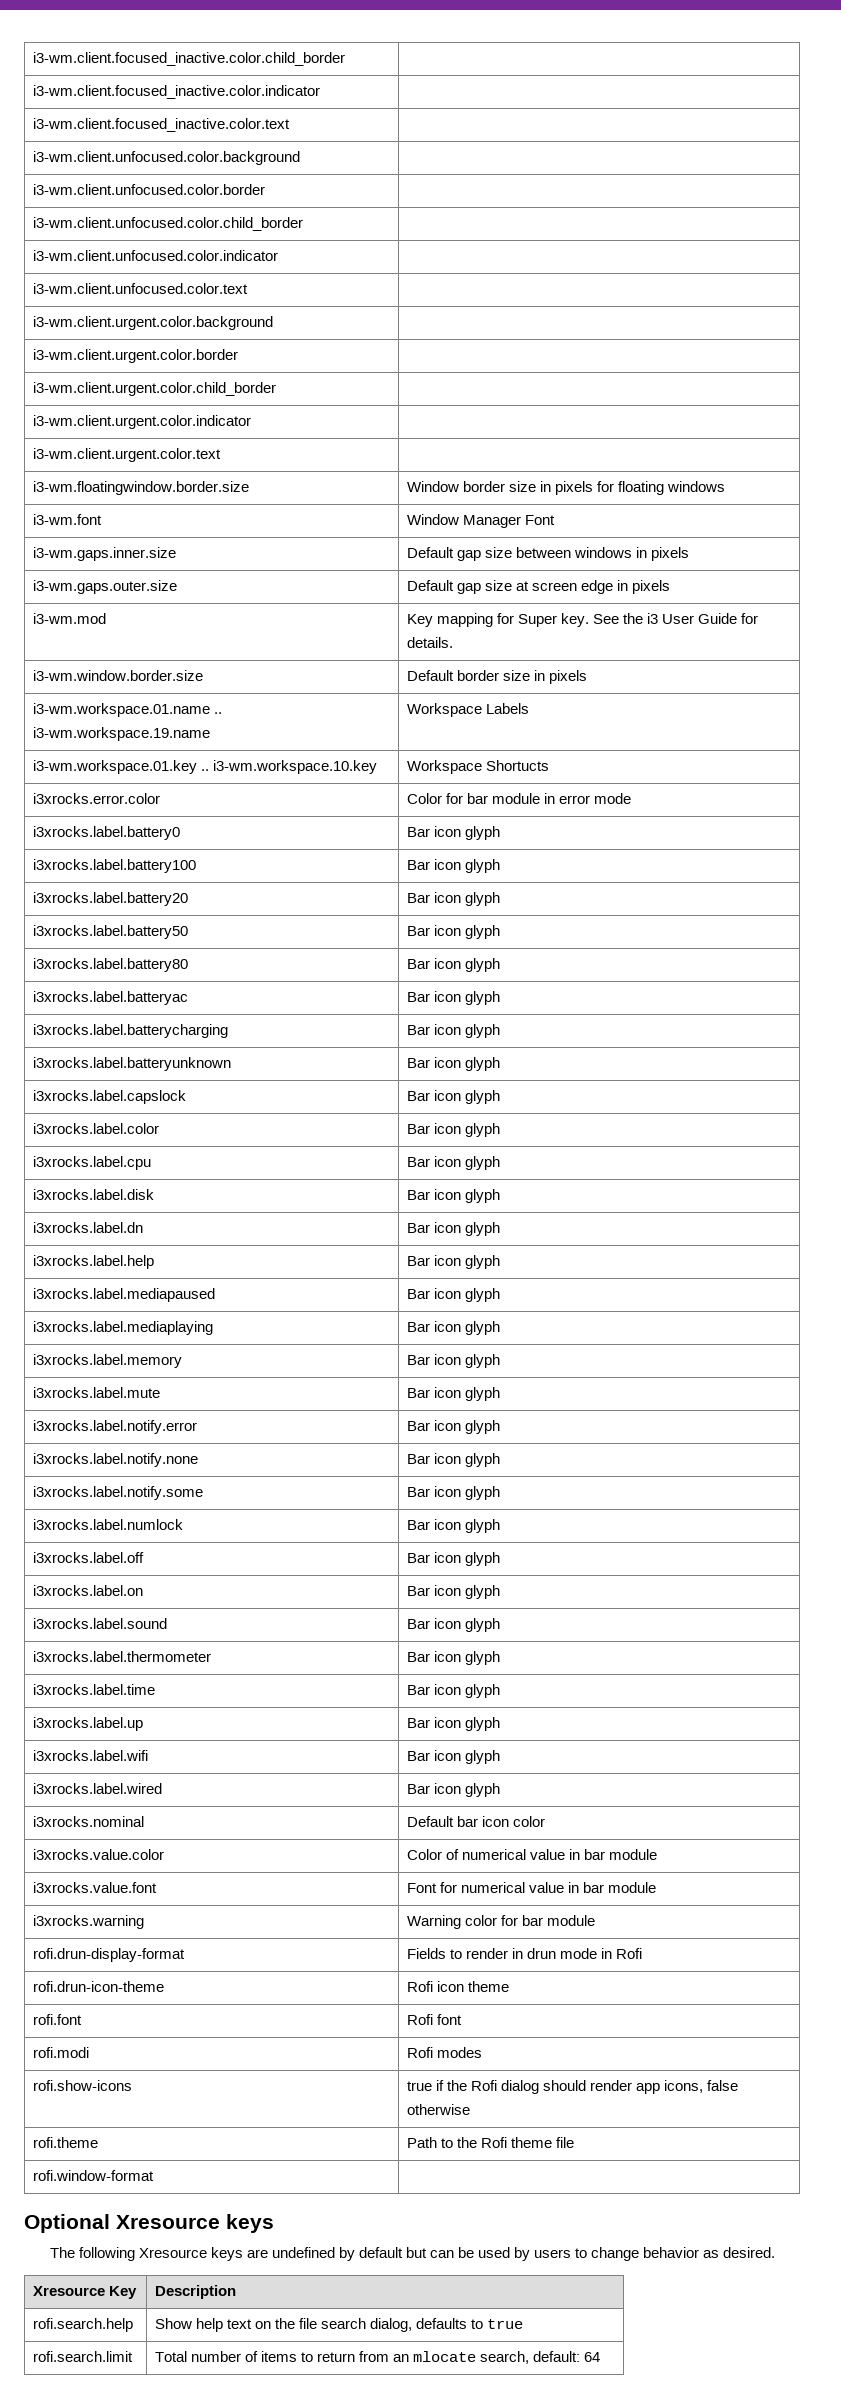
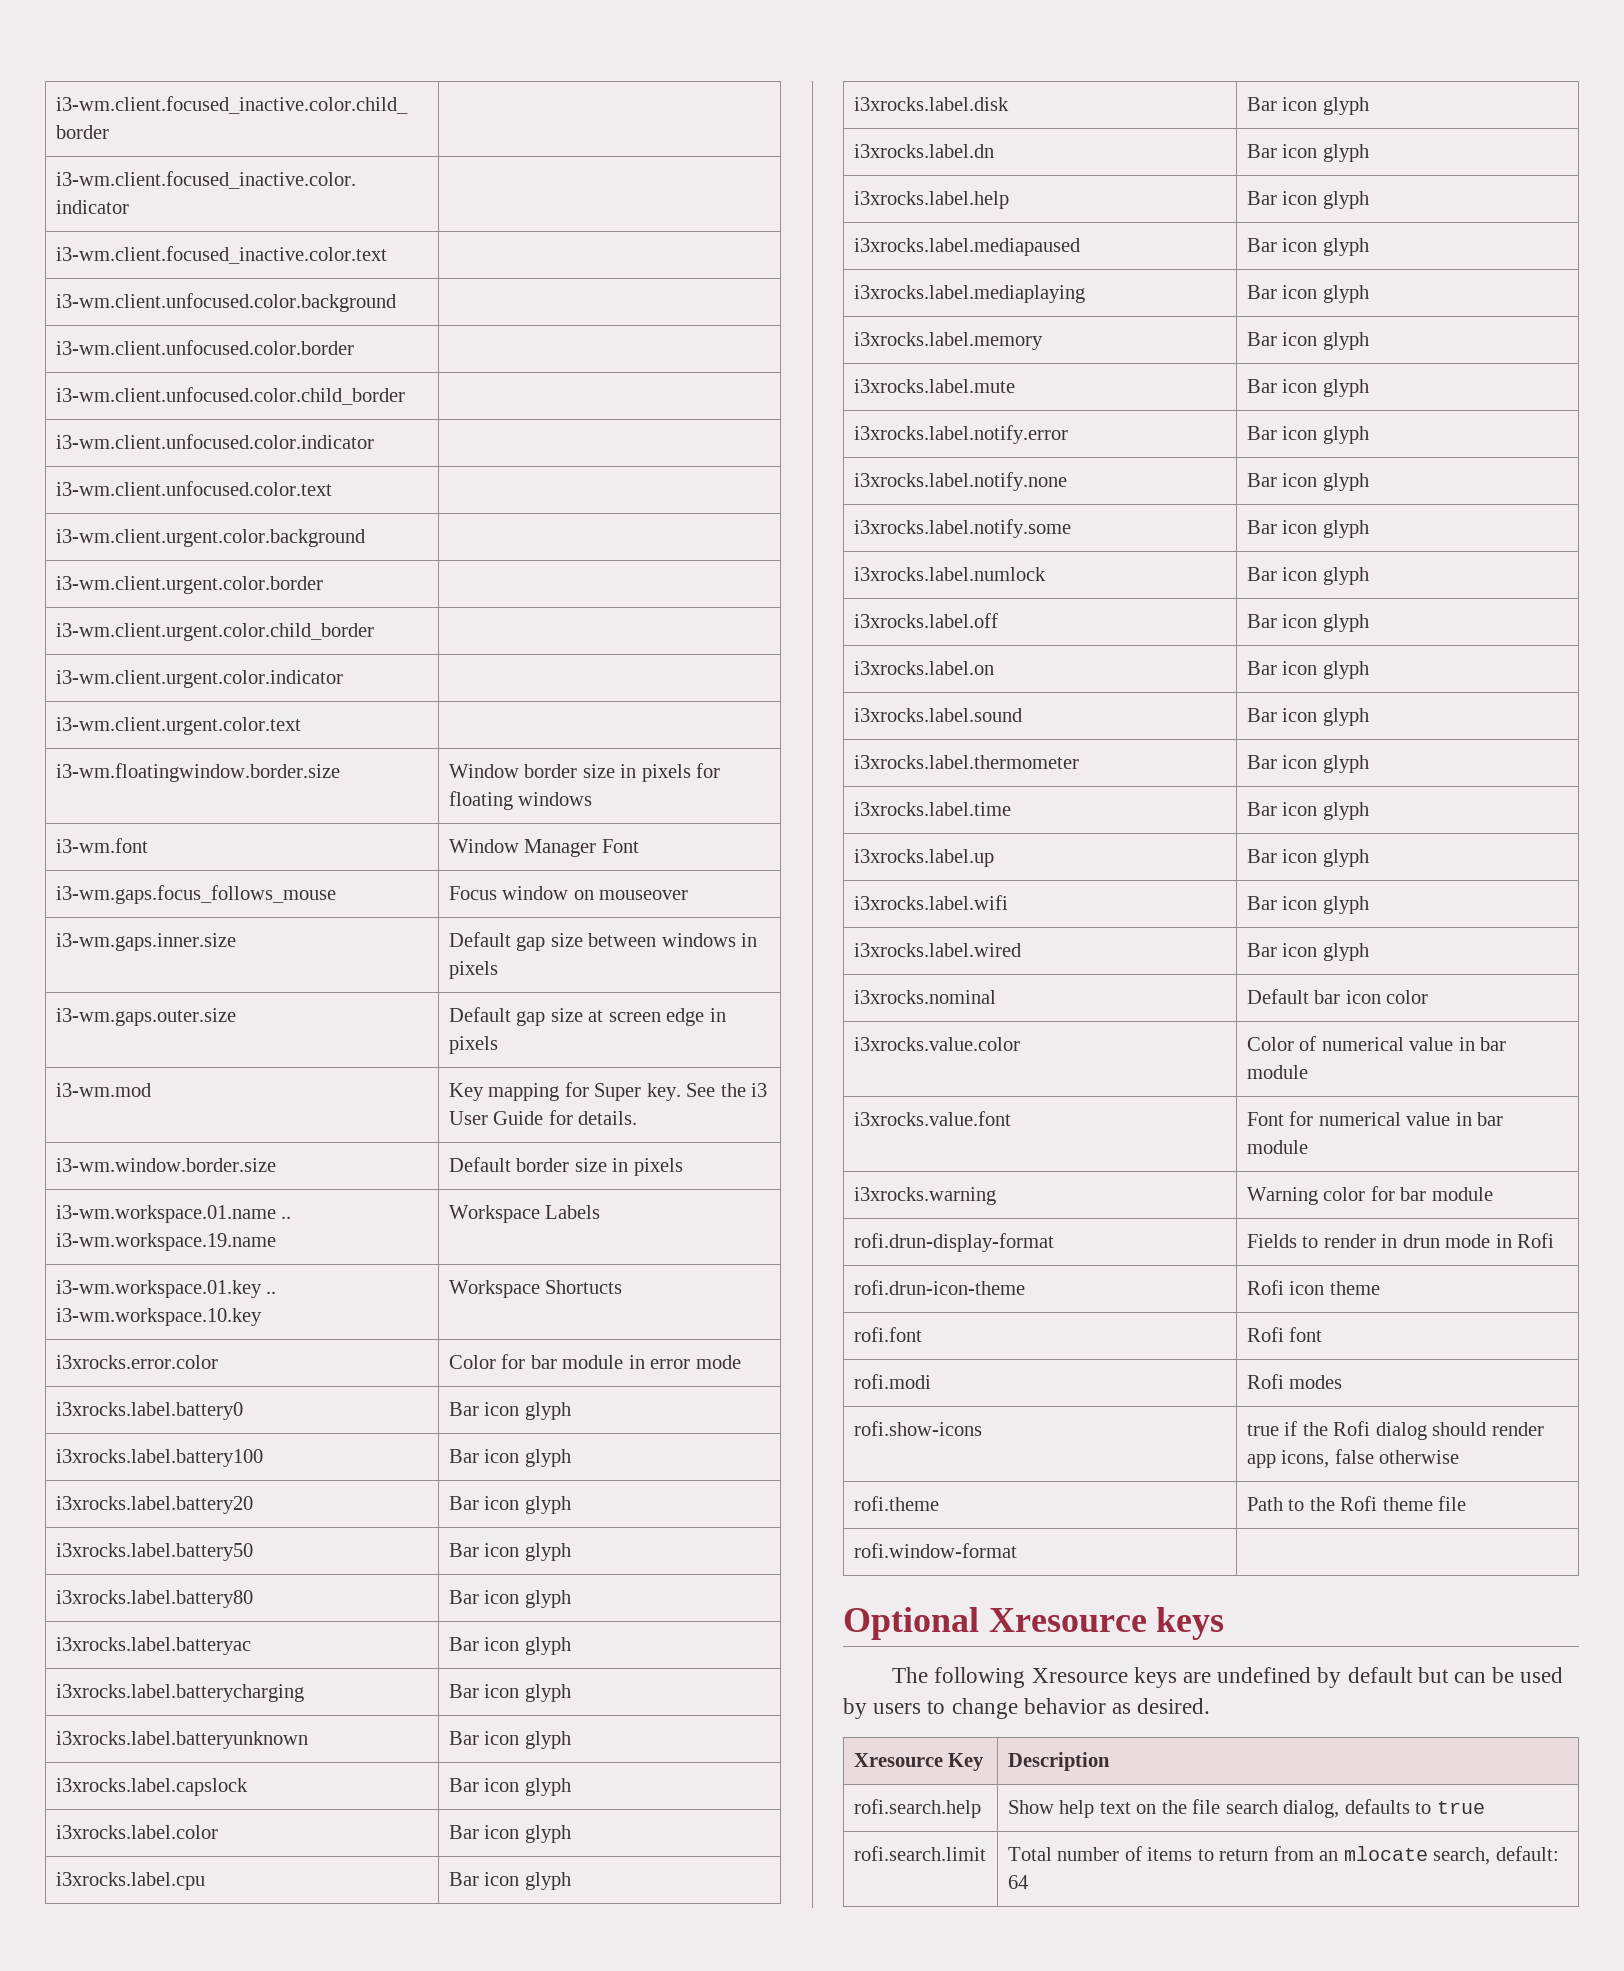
+ i3-wm.gaps.focus_follows_mouse | Focus window on mouseover

